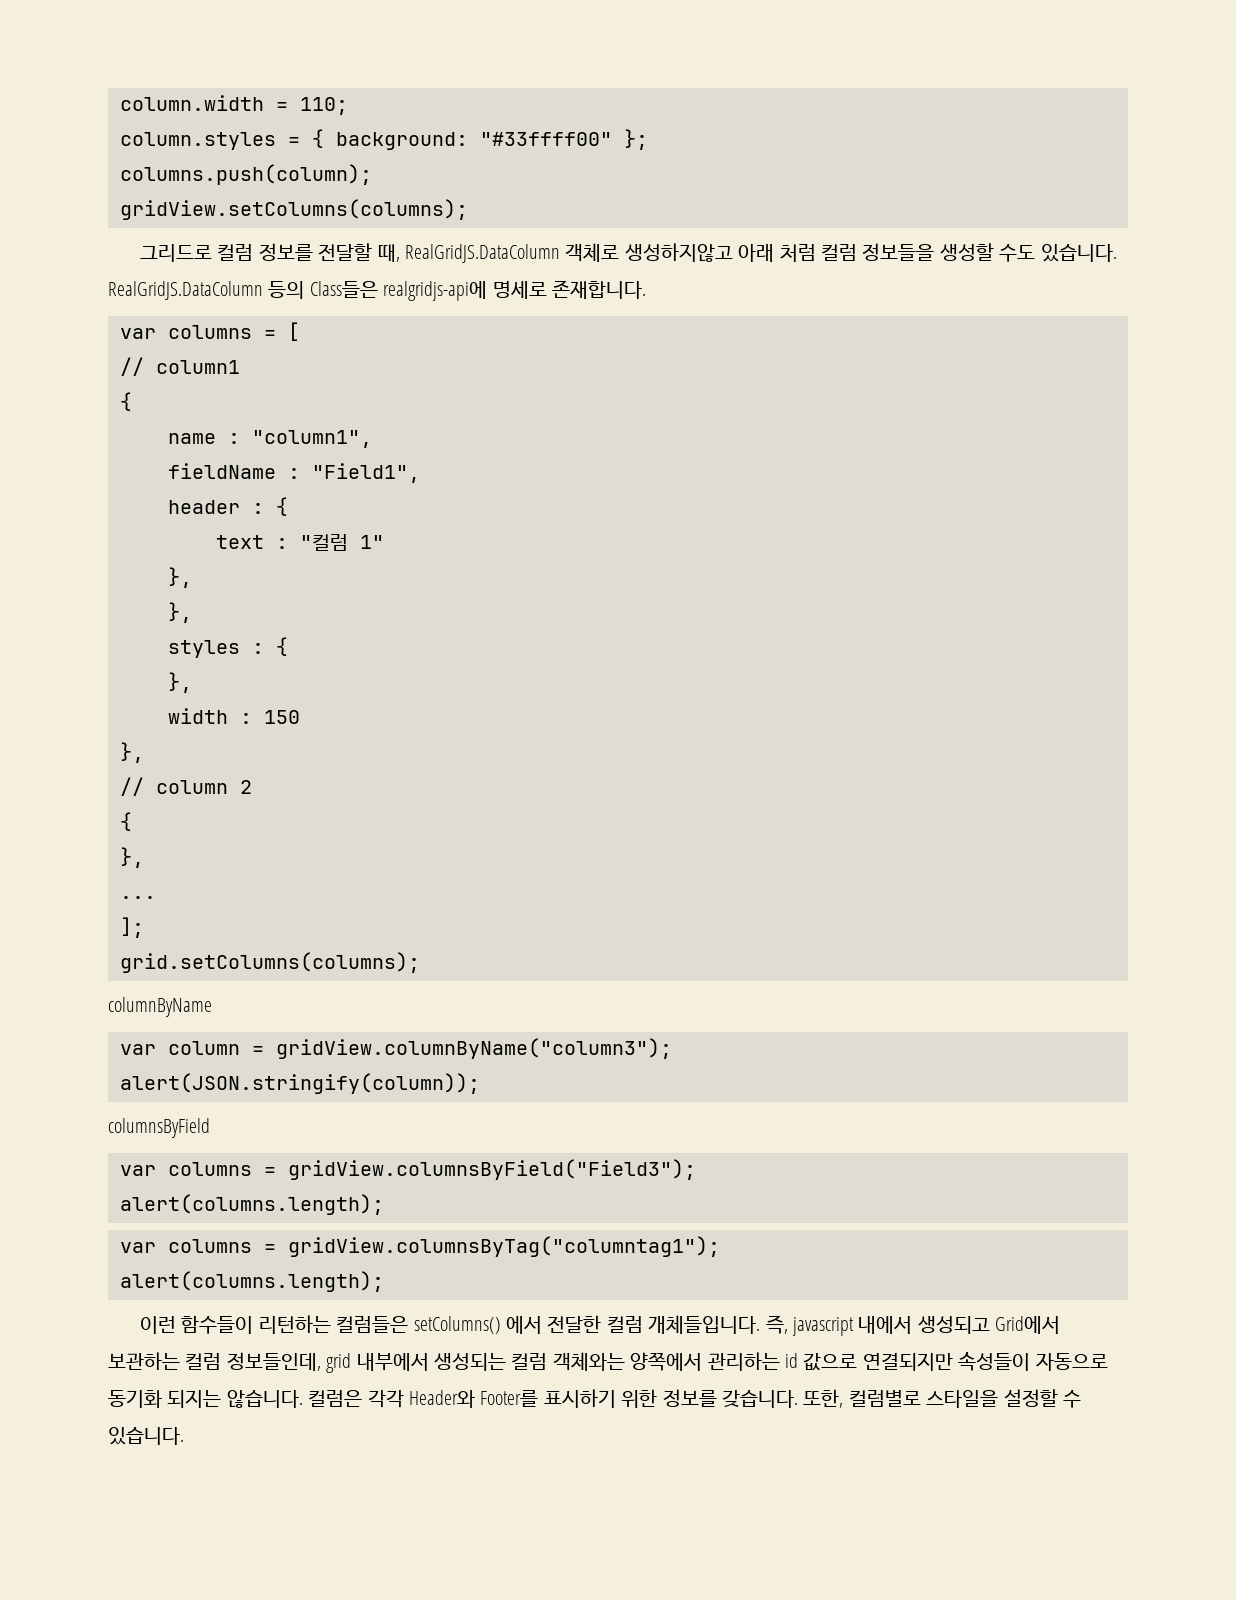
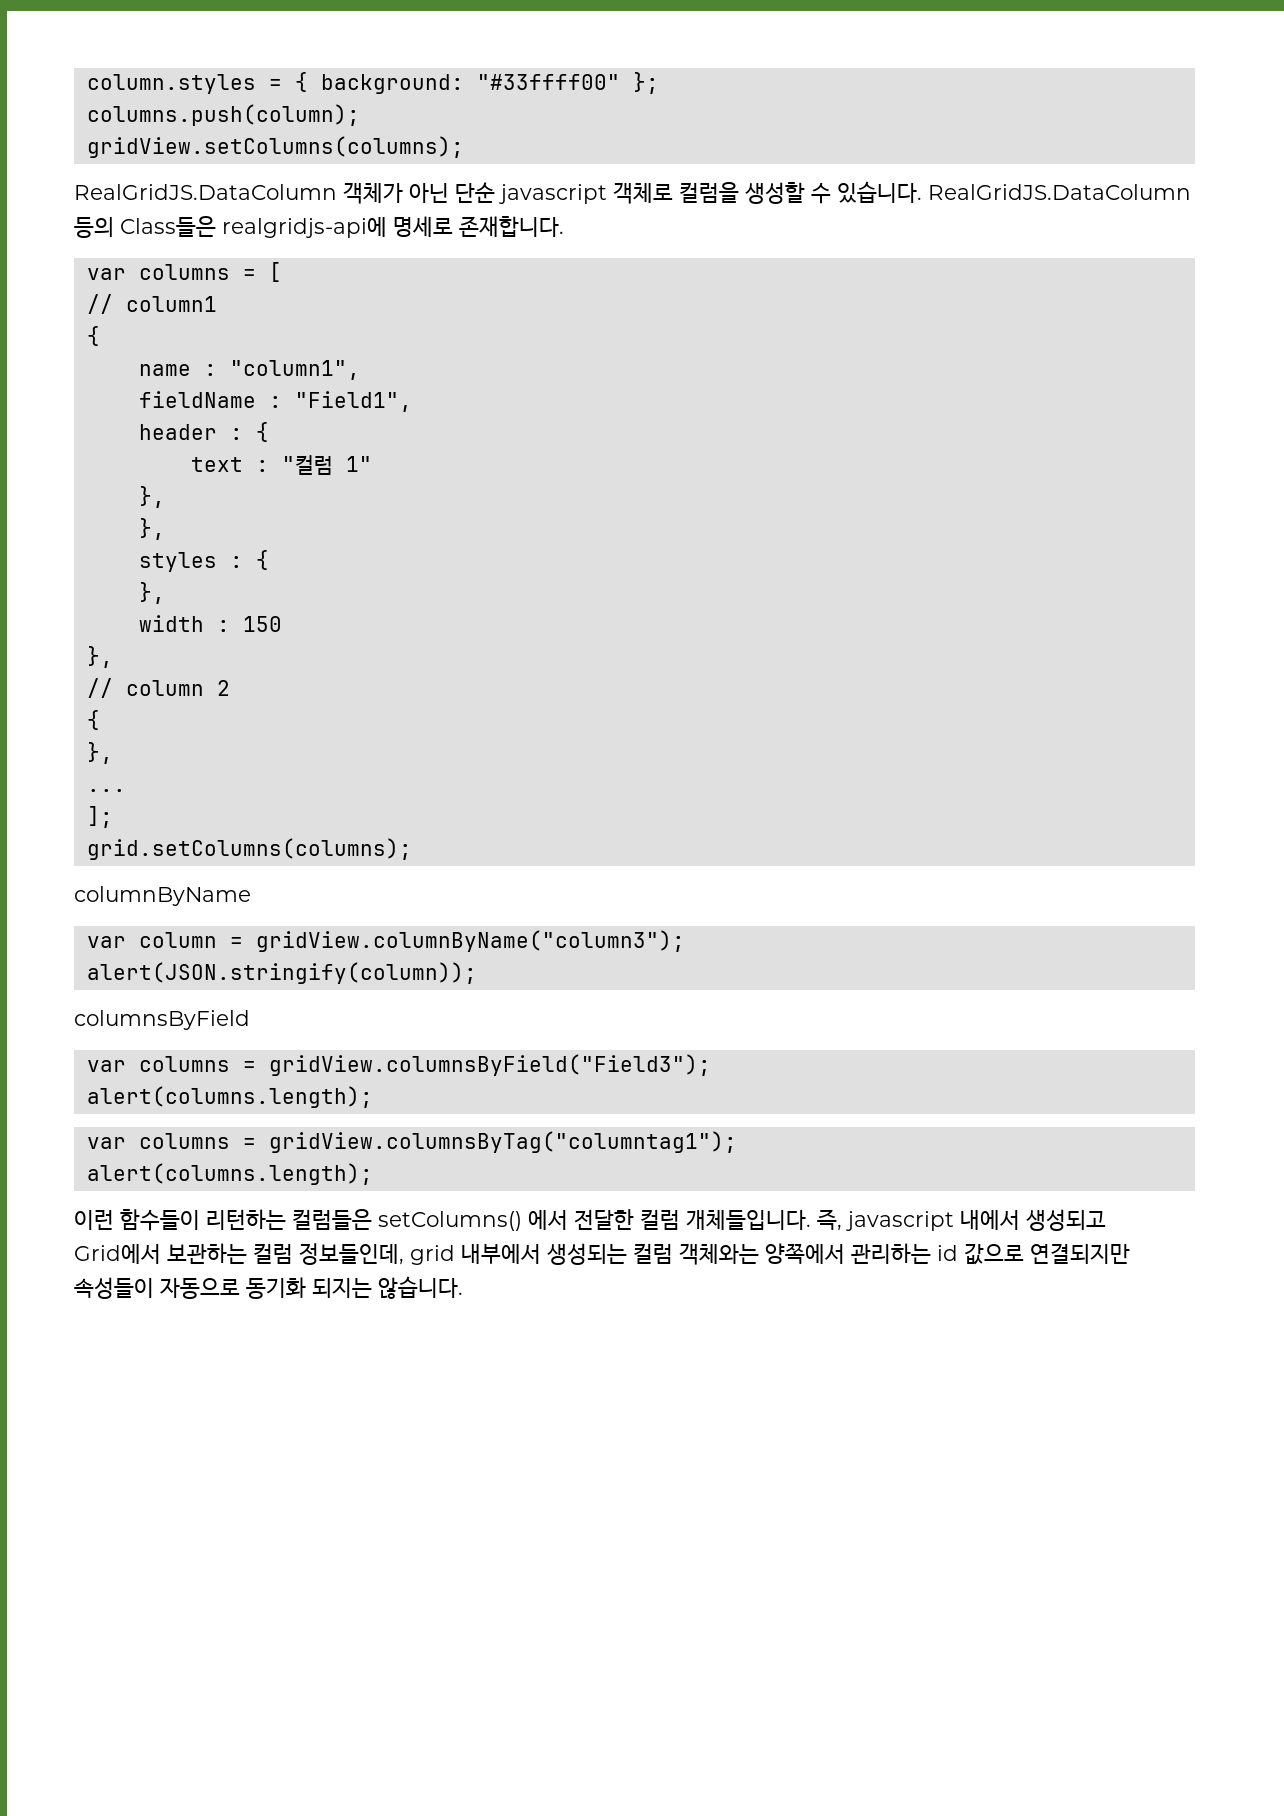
- column.width = 110;
- 그리드로 컬럼 정보를 전달할 때, RealGridJS.DataColumn 객체로 생성하지않고 아래 처럼 컬럼 정보들을 생성할 수도 있습니다.
+ RealGridJS.DataColumn 객체가 아닌 단순 javascript 객체로 컬럼을 생성할 수 있습니다.
- 컬럼은 각각 Header와 Footer를 표시하기 위한 정보를 갖습니다. 또한, 컬럼별로 스타일을 설정할 수 있습니다.

